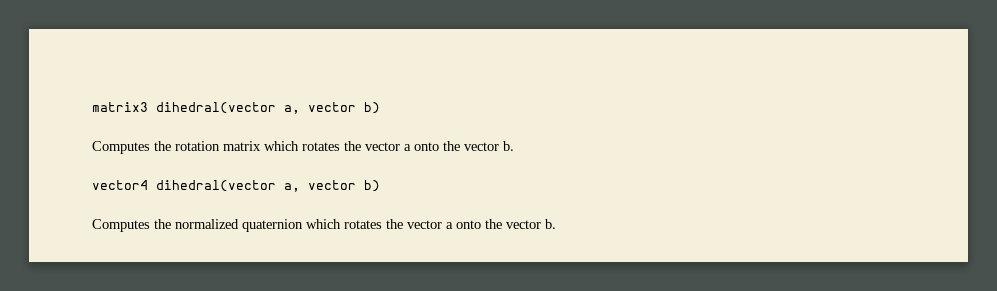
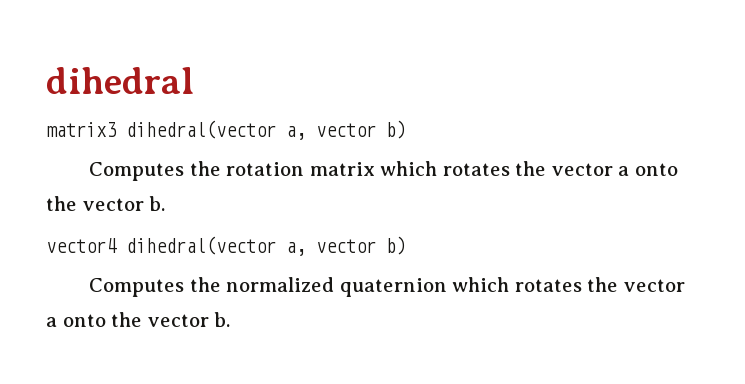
+ dihedral

